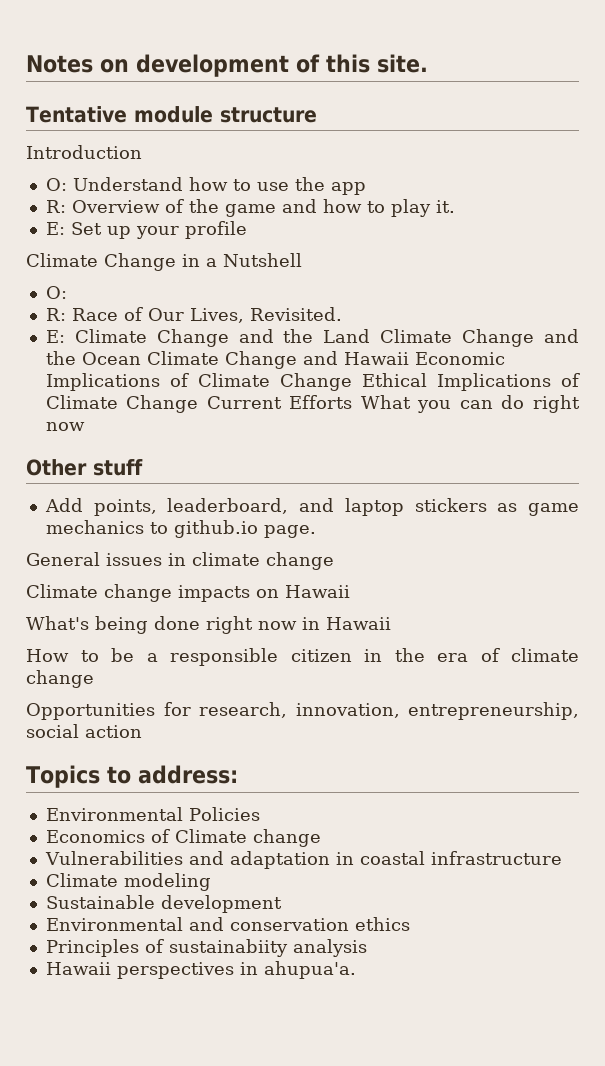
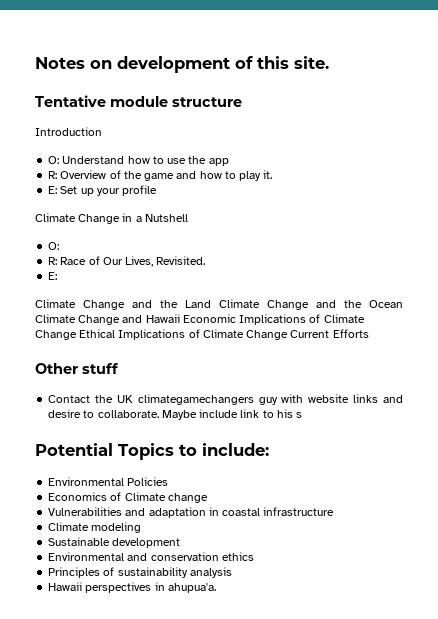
  R: Race of Our Lives, Revisited.
- E: Climate Change and the Land Climate Change and the Ocean Climate Change and Hawaii Economic Implications of Climate Change Ethical Implications of Climate Change Current Efforts What you can do right now
+ E:
+ Climate Change and the Land Climate Change and the Ocean Climate Change and Hawaii Economic Implications of Climate Change Ethical Implications of Climate Change Current Efforts
  Other stuff
- Add points, leaderboard, and laptop stickers as game mechanics to github.io page.
- General issues in climate change
- Climate change impacts on Hawaii
- What's being done right now in Hawaii
- How to be a responsible citizen in the era of climate change
- Opportunities for research, innovation, entrepreneurship, social action
- Topics to address:
+ Contact the UK climategamechangers guy with website links and desire to collaborate. Maybe include link to his s
+ Potential Topics to include:
- Principles of sustainabiity analysis
+ Principles of sustainability analysis

